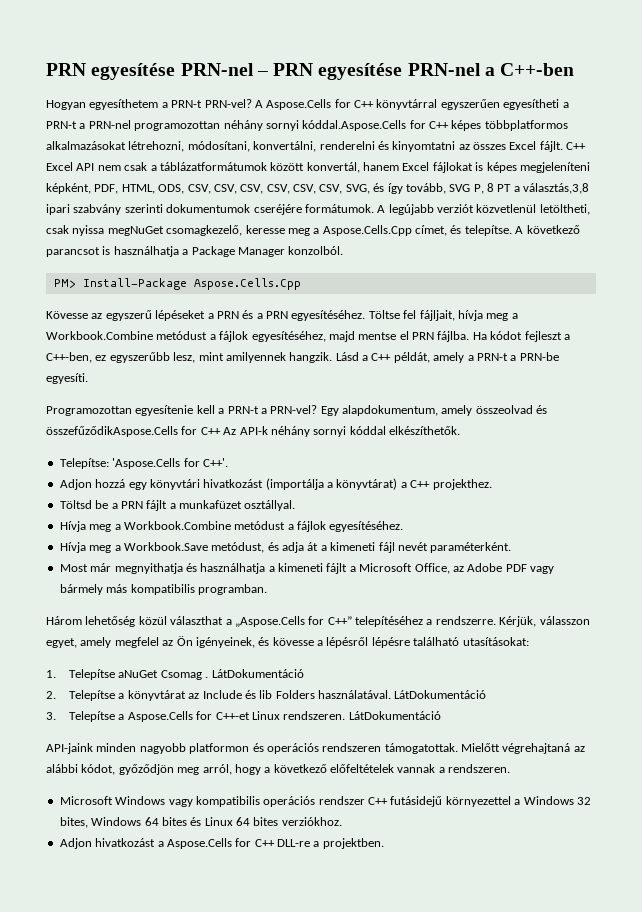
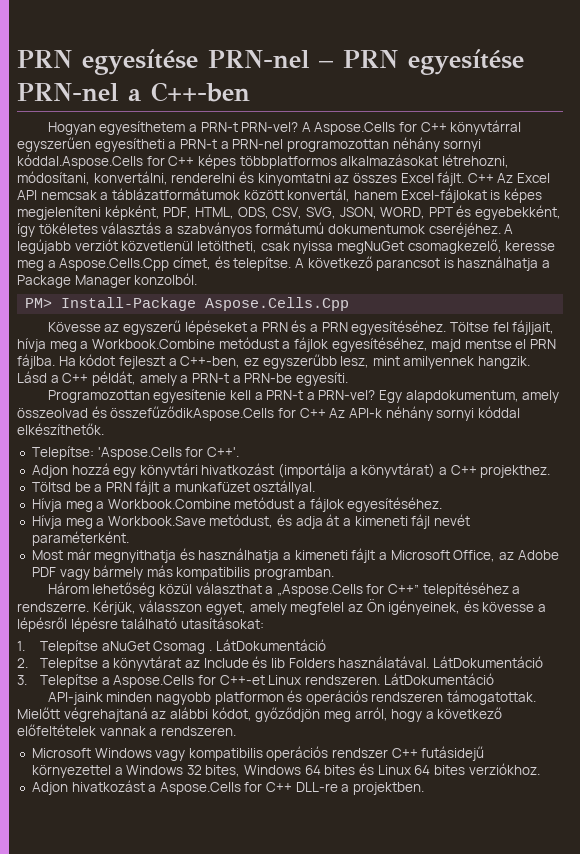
- C++ Excel API nem csak a táblázatformátumok között konvertál, hanem Excel fájlokat is képes megjeleníteni képként, PDF, HTML, ODS, CSV, CSV, CSV, CSV, CSV, CSV, SVG, és így tovább, SVG P, 8 PT a választás,3,8 ipari szabvány szerinti dokumentumok cseréjére formátumok.
+ C++ Az Excel API nemcsak a táblázatformátumok között konvertál, hanem Excel-fájlokat is képes megjeleníteni képként, PDF, HTML, ODS, CSV, SVG, JSON, WORD, PPT és egyebekként, így tökéletes választás a szabványos formátumú dokumentumok cseréjéhez.

